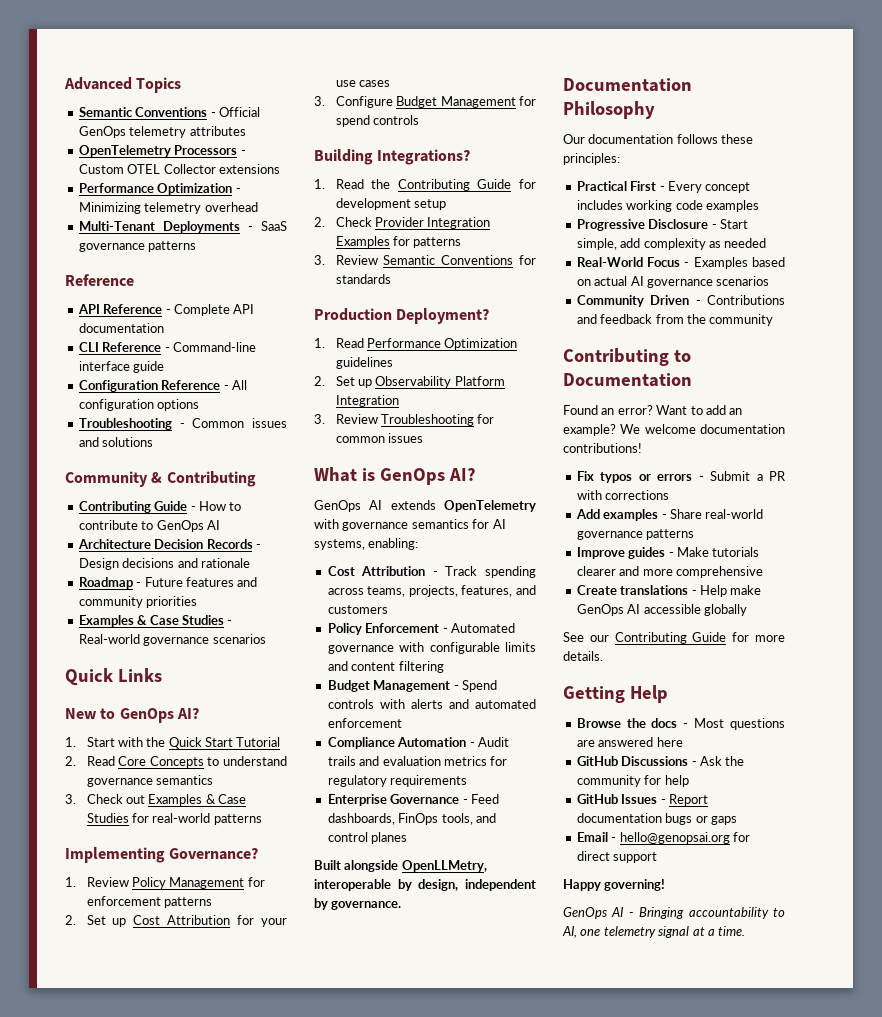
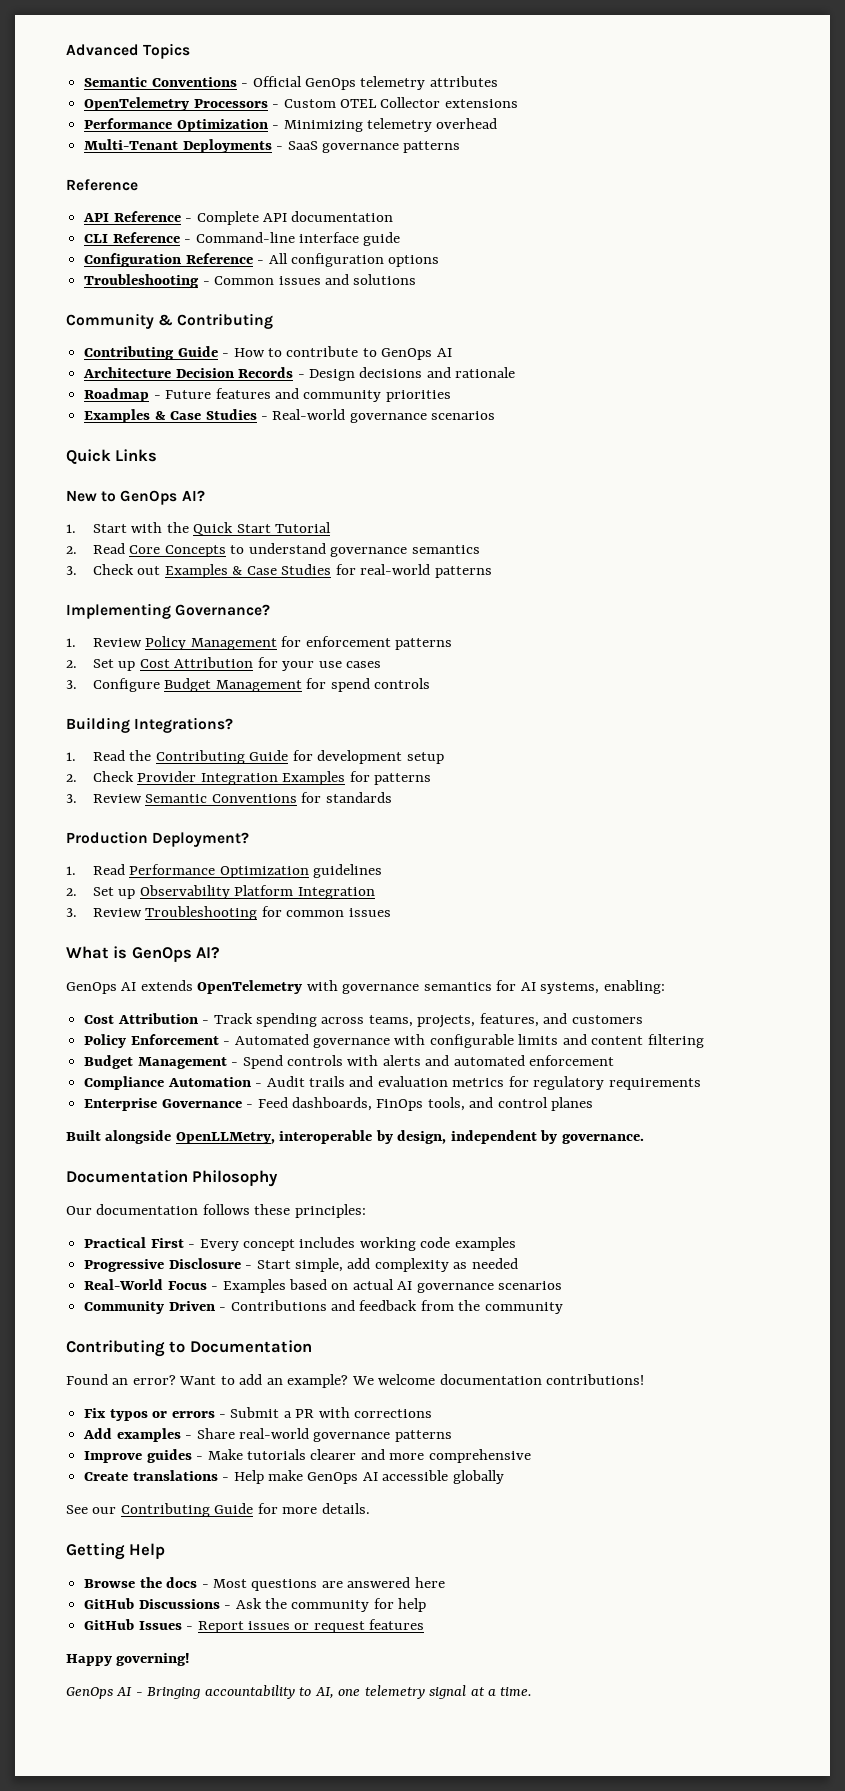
- GitHub Issues - Report documentation bugs or gaps
- Email - hello@genopsai.org for direct support
+ GitHub Issues - Report issues or request features

